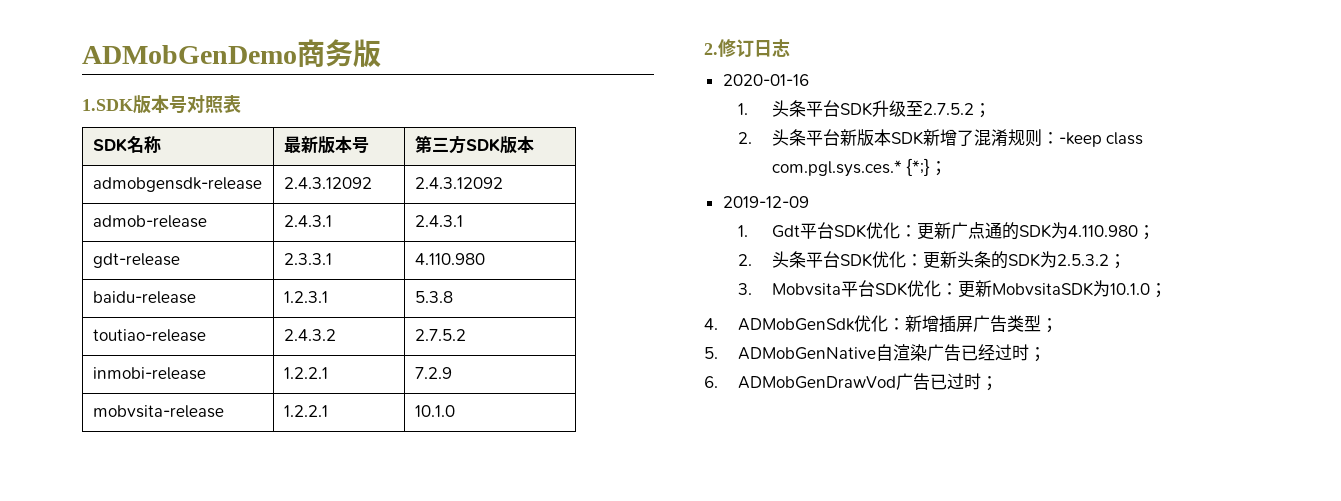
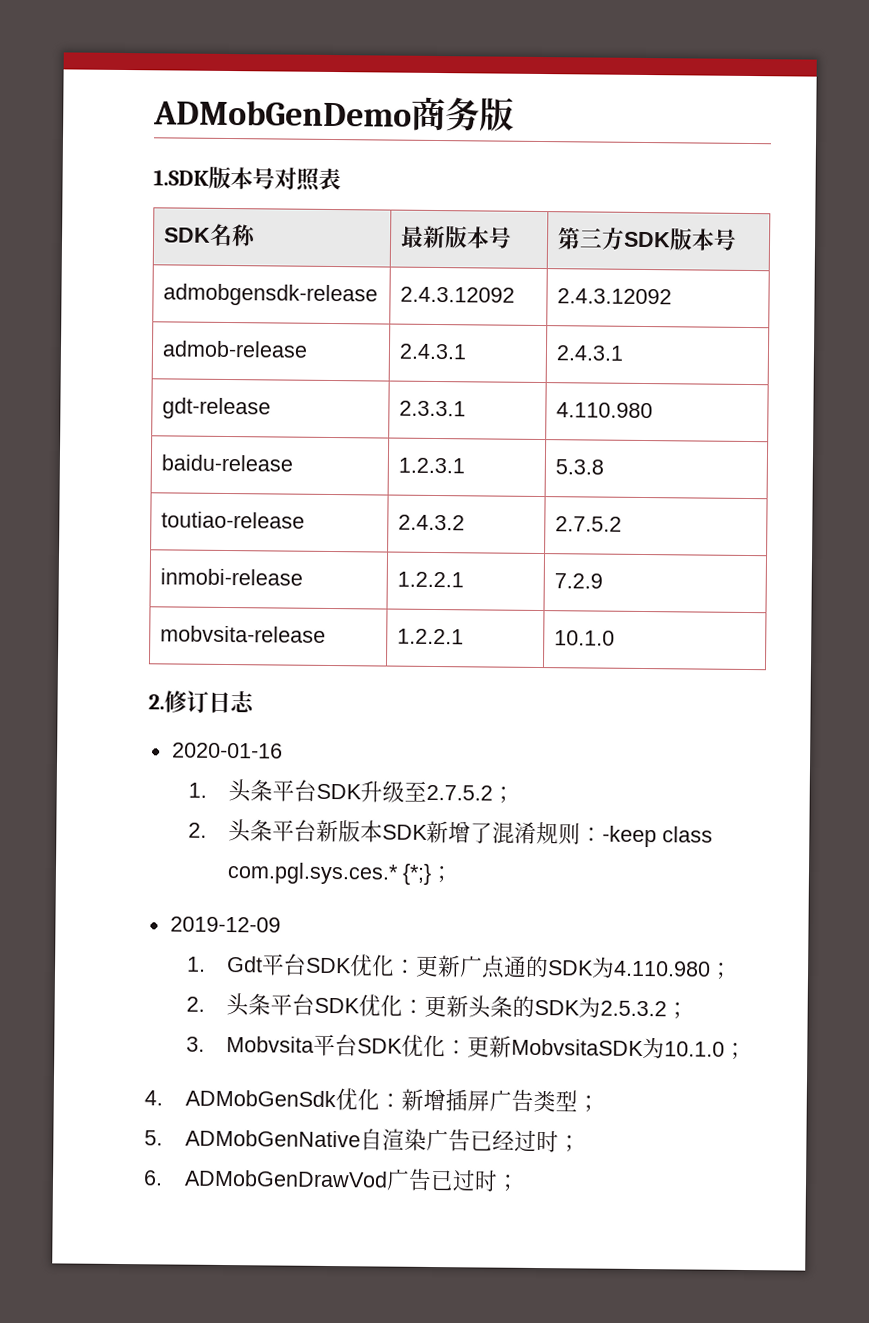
- SDK名称 | 最新版本号 | 第三方SDK版本
+ SDK名称 | 最新版本号 | 第三方SDK版本号

